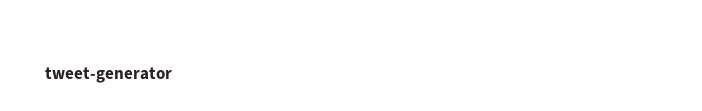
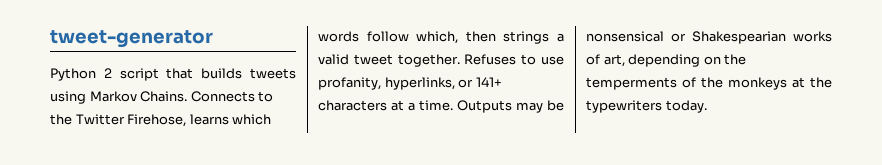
+ Python 2 script that builds tweets using Markov Chains. Connects to the Twitter Firehose, learns which words follow which, then strings a valid tweet together. Refuses to use profanity, hyperlinks, or 141+ characters at a time. Outputs may be nonsensical or Shakespearian works of art, depending on the temperments of the monkeys at the typewriters today.

